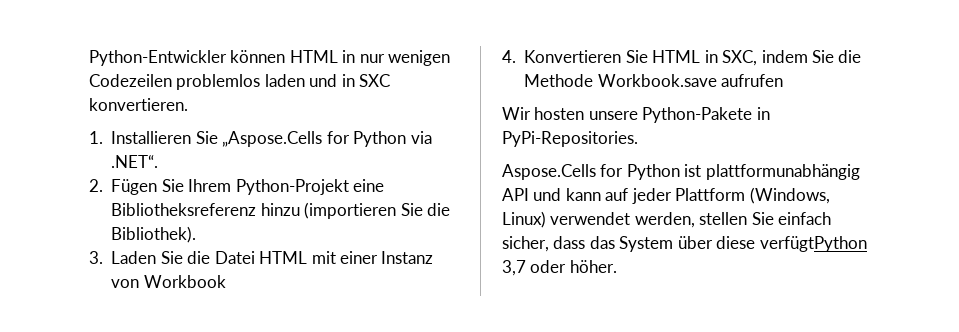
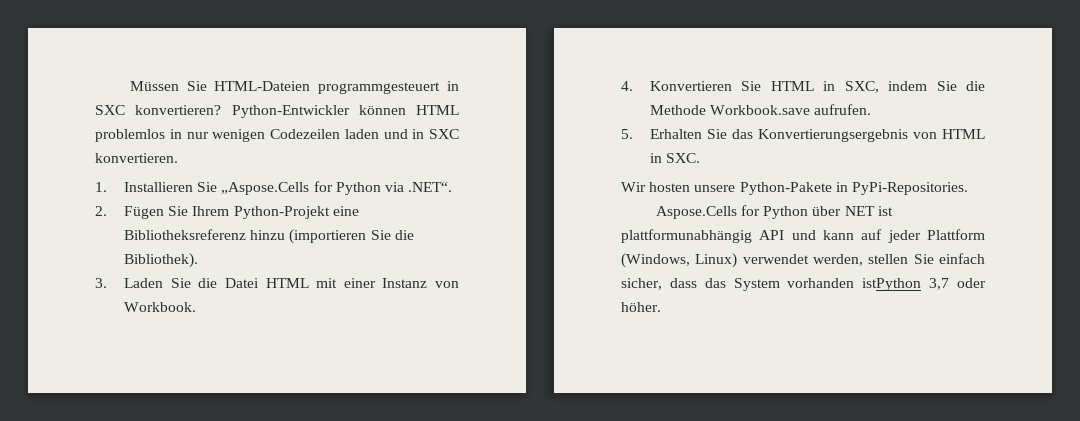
+ Müssen Sie HTML-Dateien programmgesteuert in SXC konvertieren?
- Python-Entwickler können HTML in nur wenigen Codezeilen problemlos laden und in SXC konvertieren.
+ Python-Entwickler können HTML problemlos in nur wenigen Codezeilen laden und in SXC konvertieren.
- 3. Laden Sie die Datei HTML mit einer Instanz von Workbook
+ 3. Laden Sie die Datei HTML mit einer Instanz von Workbook.
- 4. Konvertieren Sie HTML in SXC, indem Sie die Methode Workbook.save aufrufen
+ 4. Konvertieren Sie HTML in SXC, indem Sie die Methode Workbook.save aufrufen.
+ 5. Erhalten Sie das Konvertierungsergebnis von HTML in SXC.
- Aspose.Cells for Python ist plattformunabhängig API und kann auf jeder Plattform (Windows, Linux) verwendet werden, stellen Sie einfach sicher, dass das System über diese verfügtPython 3,7 oder höher.
+ Aspose.Cells for Python über NET ist plattformunabhängig API und kann auf jeder Plattform (Windows, Linux) verwendet werden, stellen Sie einfach sicher, dass das System vorhanden istPython 3,7 oder höher.

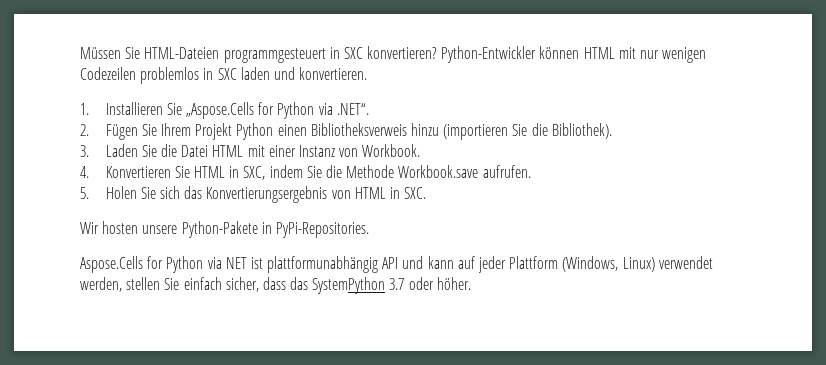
- Python-Entwickler können HTML problemlos in nur wenigen Codezeilen laden und in SXC konvertieren.
+ Python-Entwickler können HTML mit nur wenigen Codezeilen problemlos in SXC laden und konvertieren.
- 2. Fügen Sie Ihrem Python-Projekt eine Bibliotheksreferenz hinzu (importieren Sie die Bibliothek).
+ 2. Fügen Sie Ihrem Projekt Python einen Bibliotheksverweis hinzu (importieren Sie die Bibliothek).
- 5. Erhalten Sie das Konvertierungsergebnis von HTML in SXC.
+ 5. Holen Sie sich das Konvertierungsergebnis von HTML in SXC.
- Aspose.Cells for Python über NET ist plattformunabhängig API und kann auf jeder Plattform (Windows, Linux) verwendet werden, stellen Sie einfach sicher, dass das System vorhanden istPython 3,7 oder höher.
+ Aspose.Cells for Python via NET ist plattformunabhängig API und kann auf jeder Plattform (Windows, Linux) verwendet werden, stellen Sie einfach sicher, dass das SystemPython 3.7 oder höher.

